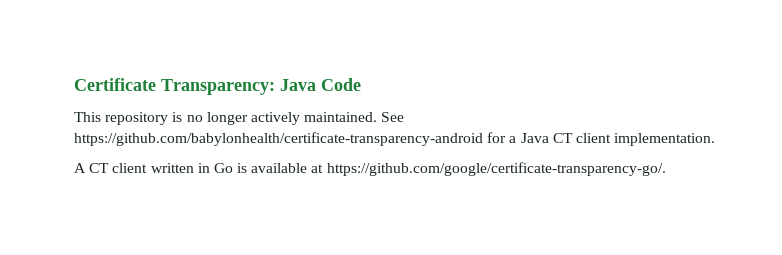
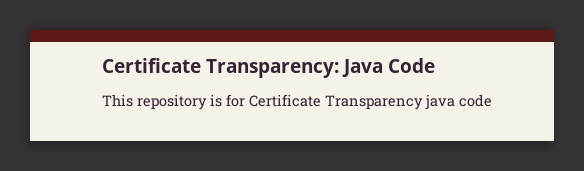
- This repository is no longer actively maintained. See https://github.com/babylonhealth/certificate-transparency-android for a Java CT client implementation.
- A CT client written in Go is available at https://github.com/google/certificate-transparency-go/.
+ This repository is for Certificate Transparency java code

